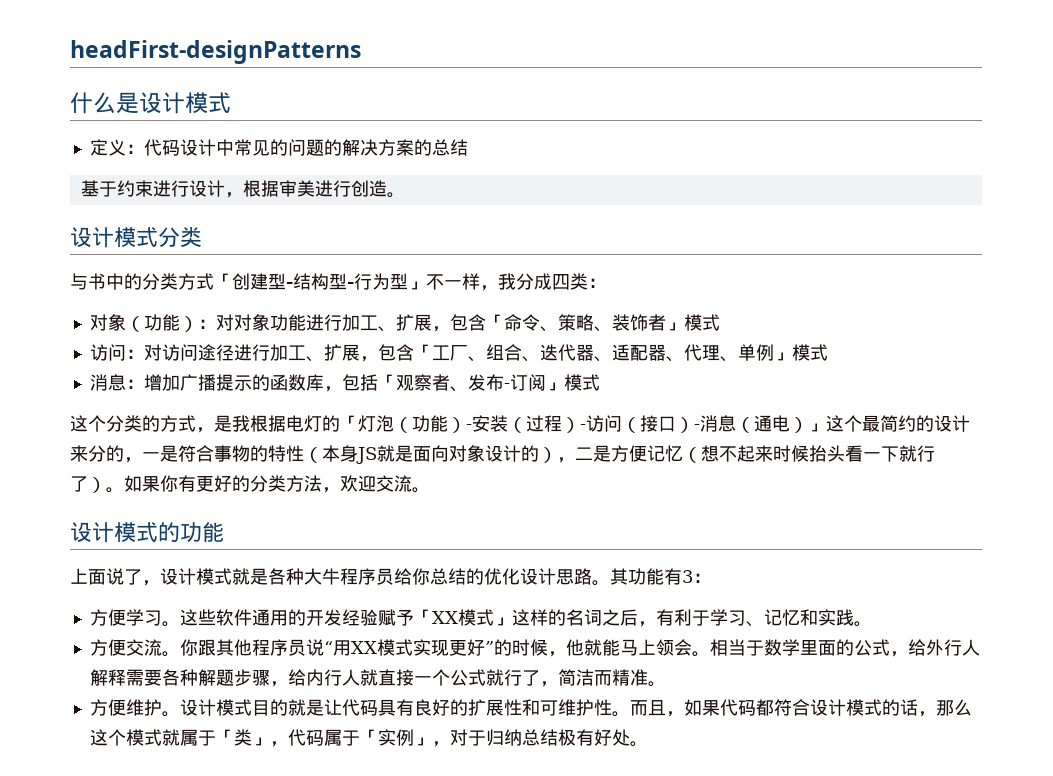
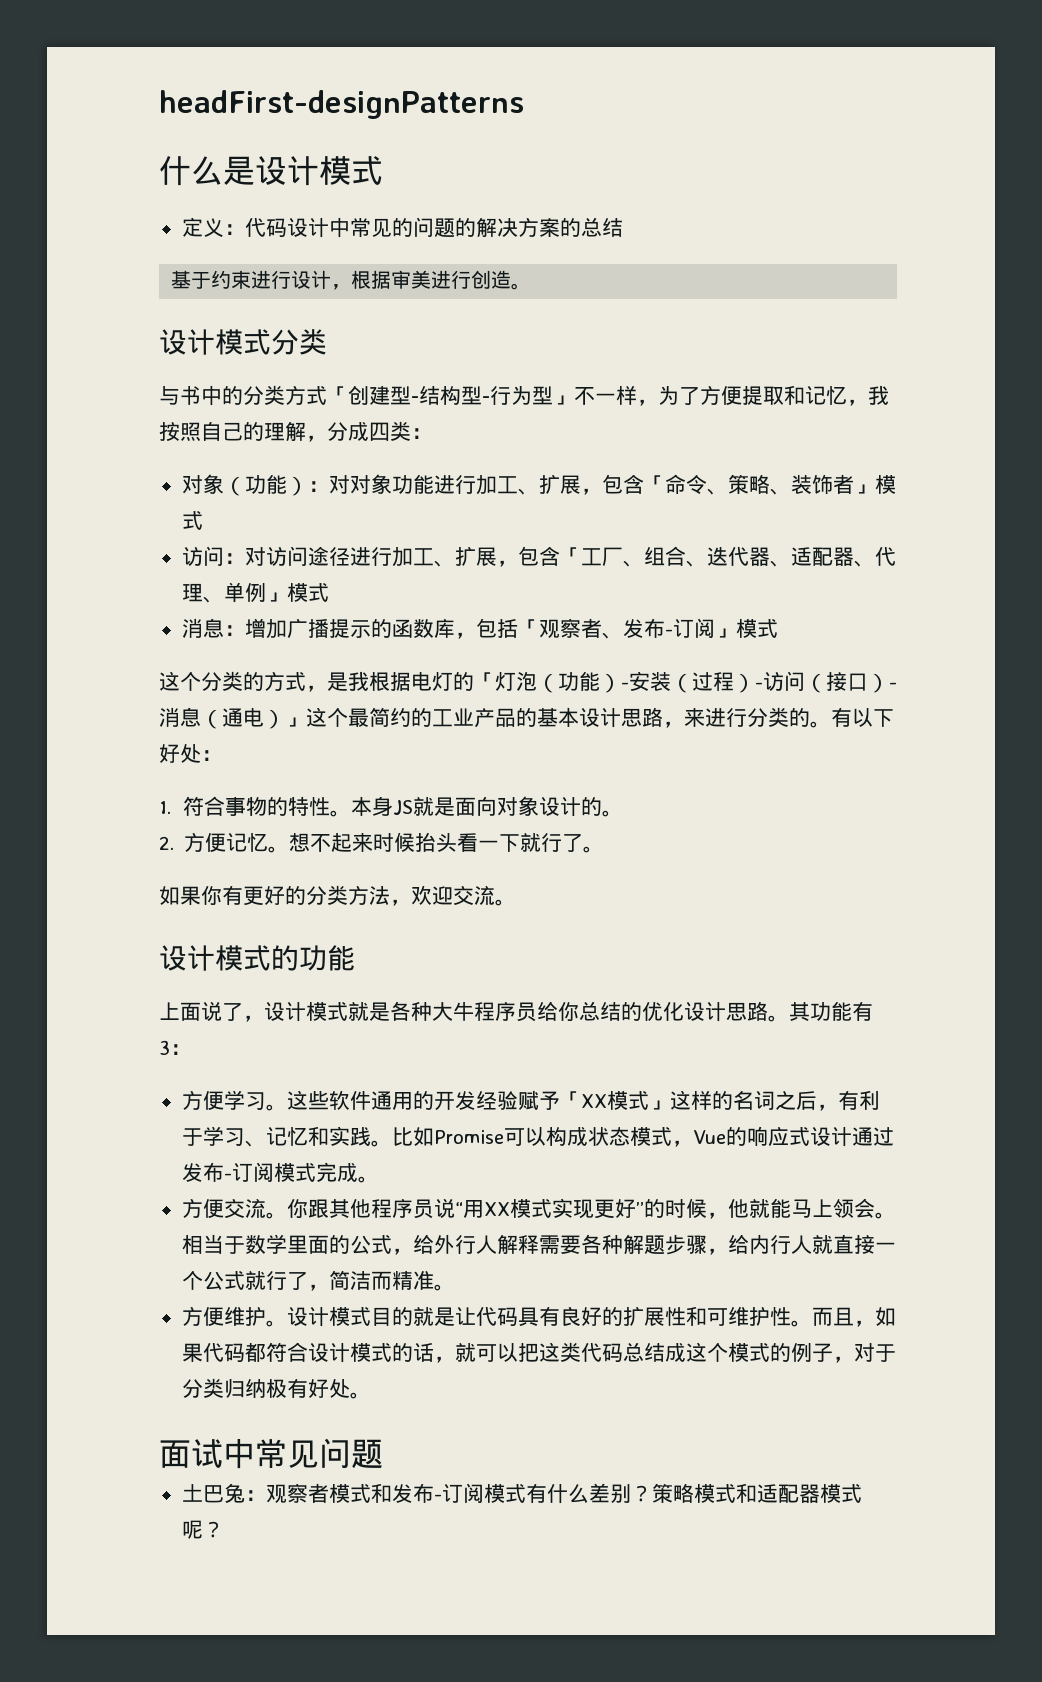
- 与书中的分类方式「创建型-结构型-行为型」不一样，我分成四类：
+ 与书中的分类方式「创建型-结构型-行为型」不一样，为了方便提取和记忆，我按照自己的理解，分成四类：
- 这个分类的方式，是我根据电灯的「灯泡（功能）-安装（过程）-访问（接口）-消息（通电）」这个最简约的设计来分的，一是符合事物的特性（本身JS就是面向对象设计的），二是方便记忆（想不起来时候抬头看一下就行了）。如果你有更好的分类方法，欢迎交流。
+ 这个分类的方式，是我根据电灯的「灯泡（功能）-安装（过程）-访问（接口）-消息（通电）」这个最简约的工业产品的基本设计思路，来进行分类的。有以下好处：
+ 1.符合事物的特性。本身JS就是面向对象设计的。
+ 2.方便记忆。想不起来时候抬头看一下就行了。
+ 如果你有更好的分类方法，欢迎交流。
+ 比如Promise可以构成状态模式，Vue的响应式设计通过发布-订阅模式完成。
- 而且，如果代码都符合设计模式的话，那么这个模式就属于「类」，代码属于「实例」，对于归纳总结极有好处。
+ 而且，如果代码都符合设计模式的话，就可以把这类代码总结成这个模式的例子，对于分类归纳极有好处。
+ 面试中常见问题
+ 土巴兔：观察者模式和发布-订阅模式有什么差别？策略模式和适配器模式呢？

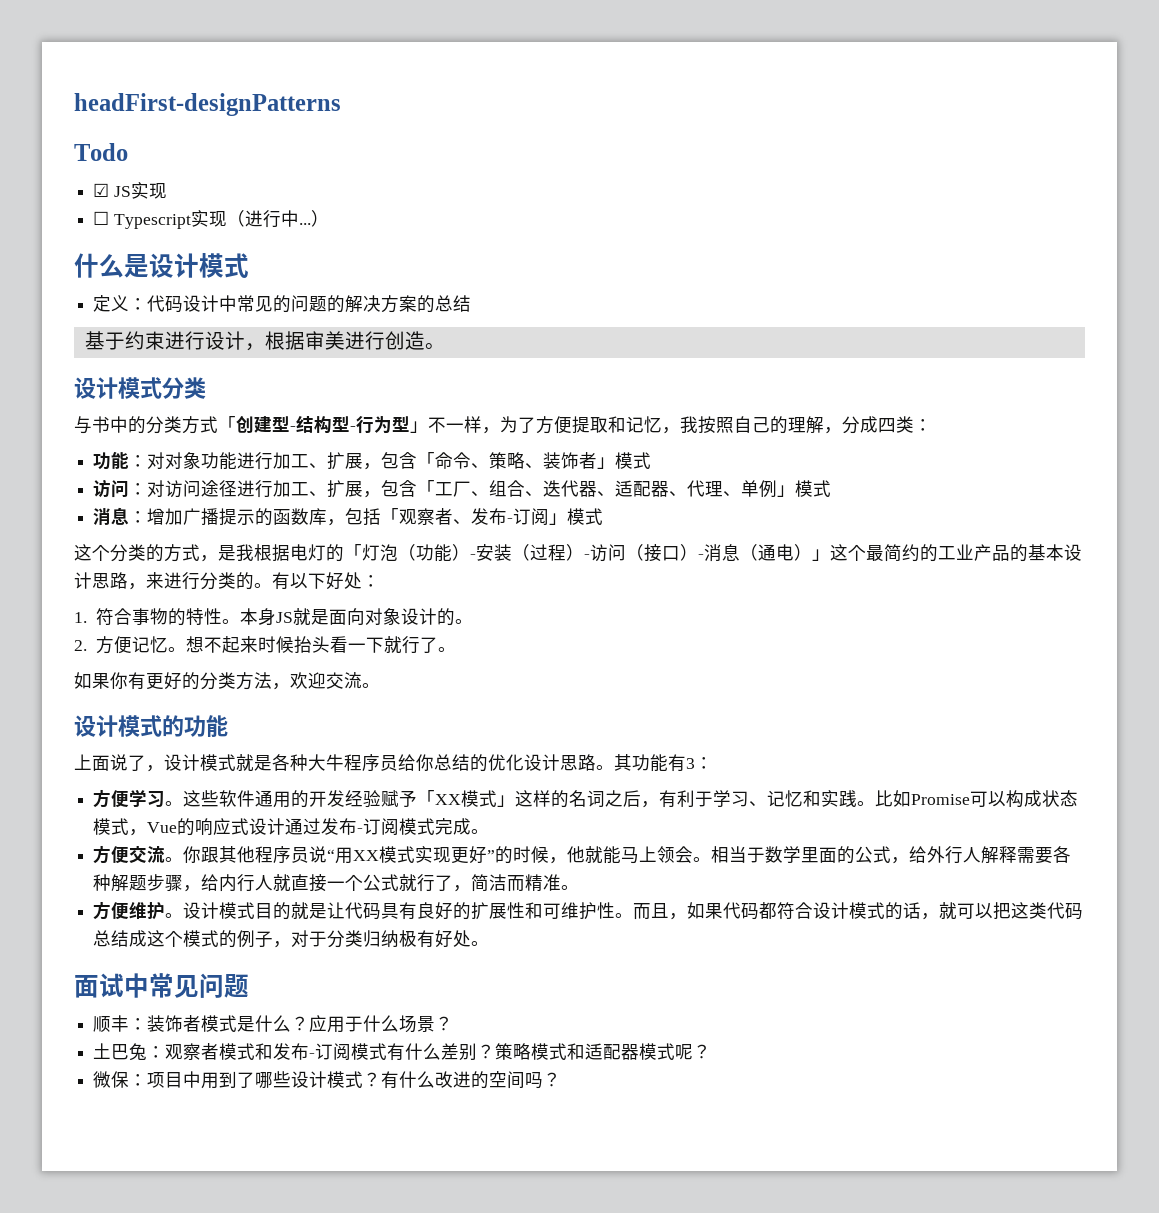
+ Todo
+ ☑ JS实现
+ ☐ Typescript实现（进行中...）
- 对象（功能）：对对象功能进行加工、扩展，包含「命令、策略、装饰者」模式
+ 功能：对对象功能进行加工、扩展，包含「命令、策略、装饰者」模式
+ 顺丰：装饰者模式是什么？应用于什么场景？
+ 微保：项目中用到了哪些设计模式？有什么改进的空间吗？

